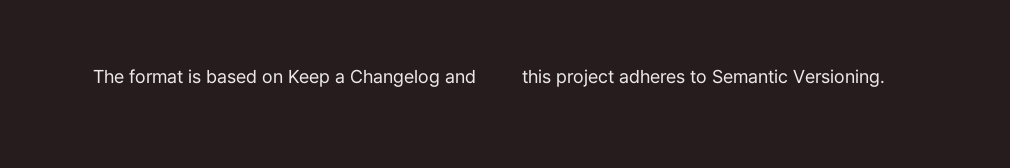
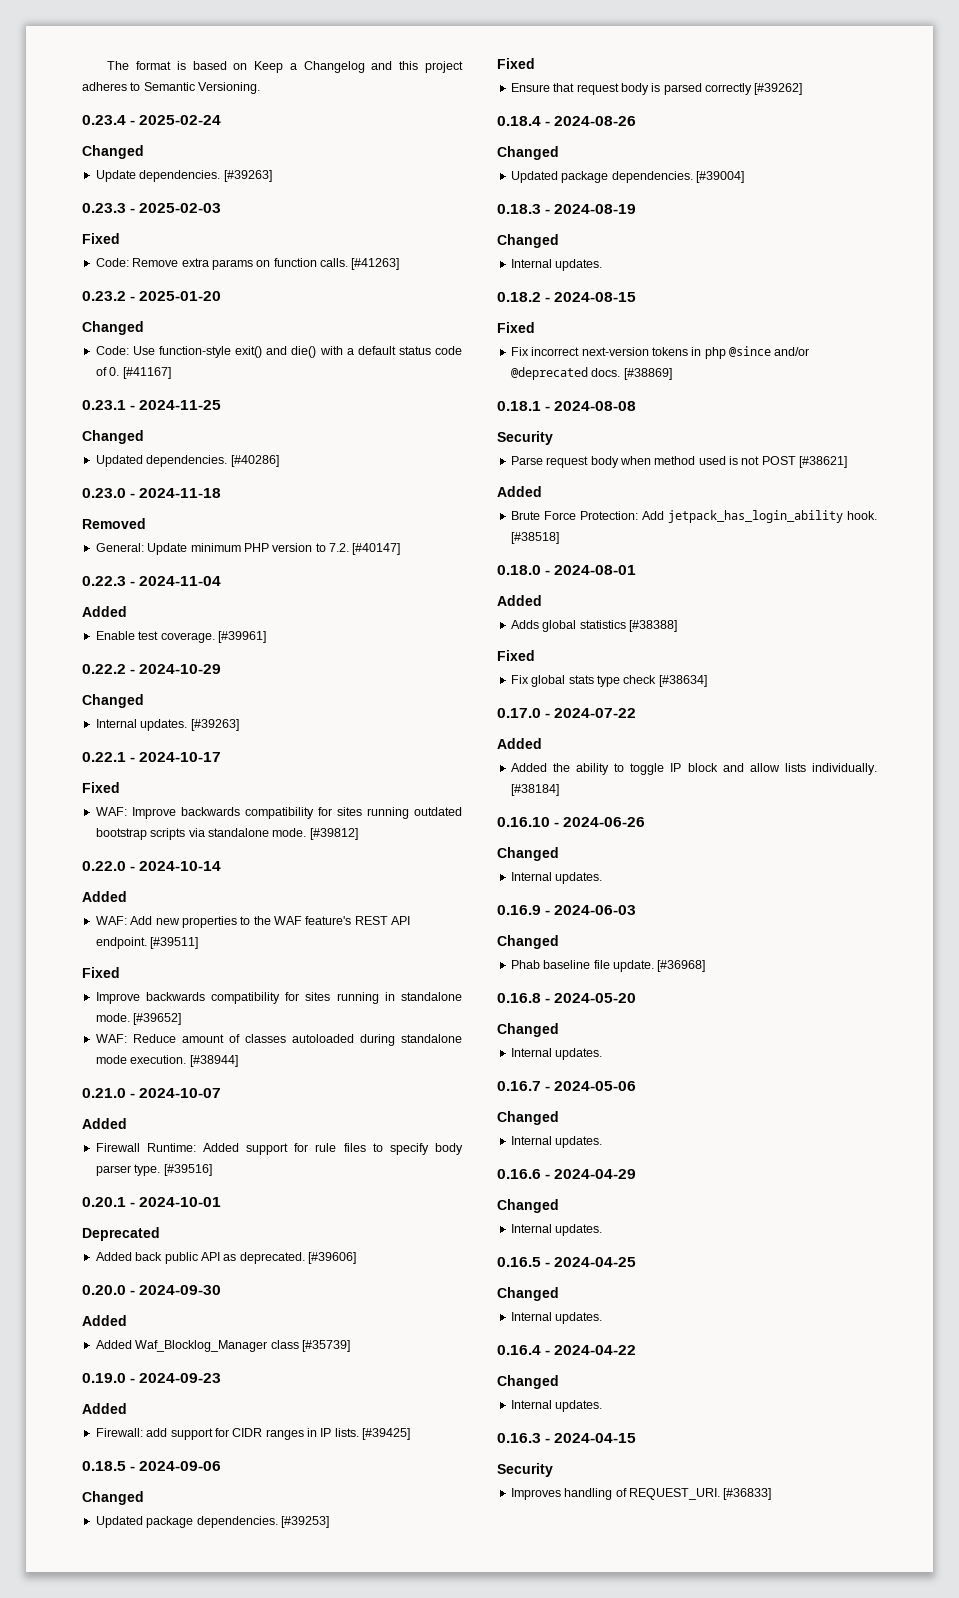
+ 0.23.4 - 2025-02-24
+ Changed
+ Update dependencies. [#39263]
+ 0.23.3 - 2025-02-03
+ Fixed
+ Code: Remove extra params on function calls. [#41263]
+ 0.23.2 - 2025-01-20
+ Changed
+ Code: Use function-style exit() and die() with a default status code of 0. [#41167]
+ 0.23.1 - 2024-11-25
+ Changed
+ Updated dependencies. [#40286]
+ 0.23.0 - 2024-11-18
+ Removed
+ General: Update minimum PHP version to 7.2. [#40147]
+ 0.22.3 - 2024-11-04
+ Added
+ Enable test coverage. [#39961]
+ 0.22.2 - 2024-10-29
+ Changed
+ Internal updates. [#39263]
+ 0.22.1 - 2024-10-17
+ Fixed
+ WAF: Improve backwards compatibility for sites running outdated bootstrap scripts via standalone mode. [#39812]
+ 0.22.0 - 2024-10-14
+ Added
+ WAF: Add new properties to the WAF feature's REST API endpoint. [#39511]
+ Fixed
+ Improve backwards compatibility for sites running in standalone mode. [#39652]
+ WAF: Reduce amount of classes autoloaded during standalone mode execution. [#38944]
+ 0.21.0 - 2024-10-07
+ Added
+ Firewall Runtime: Added support for rule files to specify body parser type. [#39516]
+ 0.20.1 - 2024-10-01
+ Deprecated
+ Added back public API as deprecated. [#39606]
+ 0.20.0 - 2024-09-30
+ Added
+ Added Waf_Blocklog_Manager class [#35739]
+ 0.19.0 - 2024-09-23
+ Added
+ Firewall: add support for CIDR ranges in IP lists. [#39425]
+ 0.18.5 - 2024-09-06
+ Changed
+ Updated package dependencies. [#39253]
+ Fixed
+ Ensure that request body is parsed correctly [#39262]
+ 0.18.4 - 2024-08-26
+ Changed
+ Updated package dependencies. [#39004]
+ 0.18.3 - 2024-08-19
+ Changed
+ Internal updates.
+ 0.18.2 - 2024-08-15
+ Fixed
+ Fix incorrect next-version tokens in php @since and/or @deprecated docs. [#38869]
+ 0.18.1 - 2024-08-08
+ Security
+ Parse request body when method used is not POST [#38621]
+ Added
+ Brute Force Protection: Add jetpack_has_login_ability hook. [#38518]
+ 0.18.0 - 2024-08-01
+ Added
+ Adds global statistics [#38388]
+ Fixed
+ Fix global stats type check [#38634]
+ 0.17.0 - 2024-07-22
+ Added
+ Added the ability to toggle IP block and allow lists individually. [#38184]
+ 0.16.10 - 2024-06-26
+ Changed
+ Internal updates.
+ 0.16.9 - 2024-06-03
+ Changed
+ Phab baseline file update. [#36968]
+ 0.16.8 - 2024-05-20
+ Changed
+ Internal updates.
+ 0.16.7 - 2024-05-06
+ Changed
+ Internal updates.
+ 0.16.6 - 2024-04-29
+ Changed
+ Internal updates.
+ 0.16.5 - 2024-04-25
+ Changed
+ Internal updates.
+ 0.16.4 - 2024-04-22
+ Changed
+ Internal updates.
+ 0.16.3 - 2024-04-15
+ Security
+ Improves handling of REQUEST_URI. [#36833]

